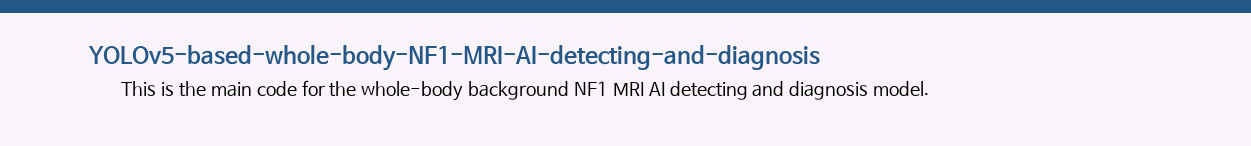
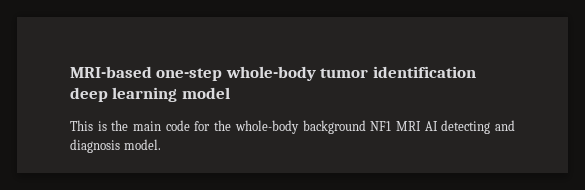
- YOLOv5-based-whole-body-NF1-MRI-AI-detecting-and-diagnosis
+ MRI-based one-step whole-body tumor identification deep learning model

